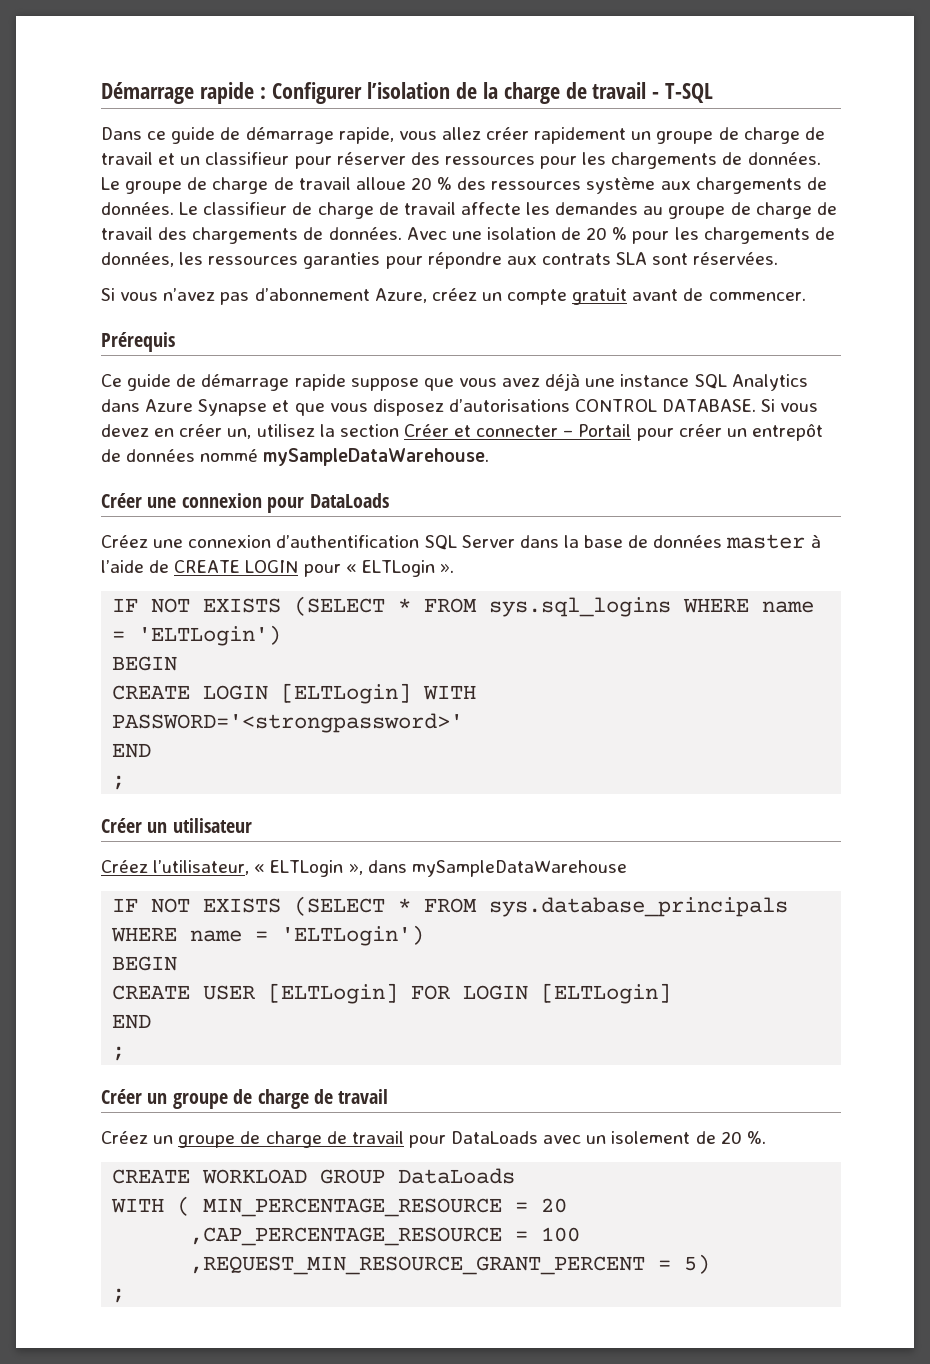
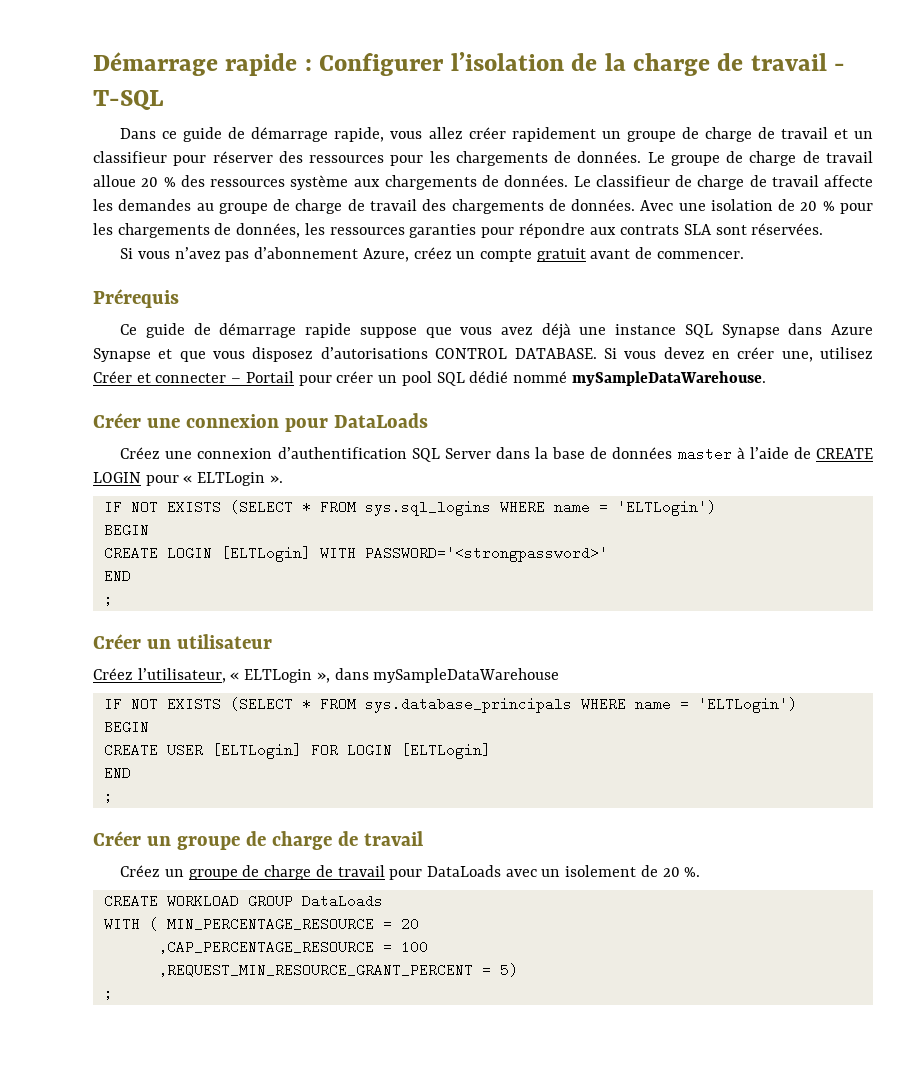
- Ce guide de démarrage rapide suppose que vous avez déjà une instance SQL Analytics dans Azure Synapse et que vous disposez d’autorisations CONTROL DATABASE.
+ Ce guide de démarrage rapide suppose que vous avez déjà une instance SQL Synapse dans Azure Synapse et que vous disposez d’autorisations CONTROL DATABASE.
- Si vous devez en créer un, utilisez la section Créer et connecter – Portail pour créer un entrepôt de données nommé mySampleDataWarehouse.
+ Si vous devez en créer une, utilisez Créer et connecter – Portail pour créer un pool SQL dédié nommé mySampleDataWarehouse.

